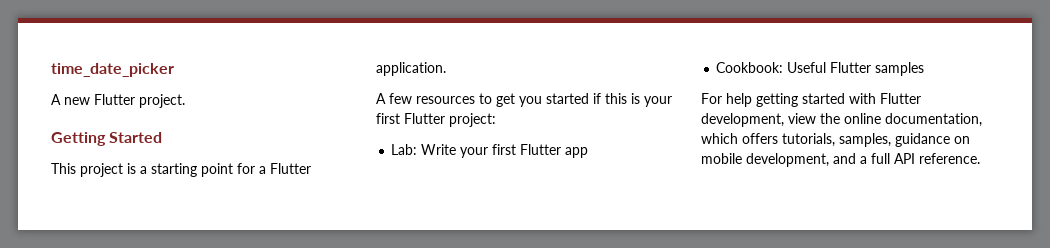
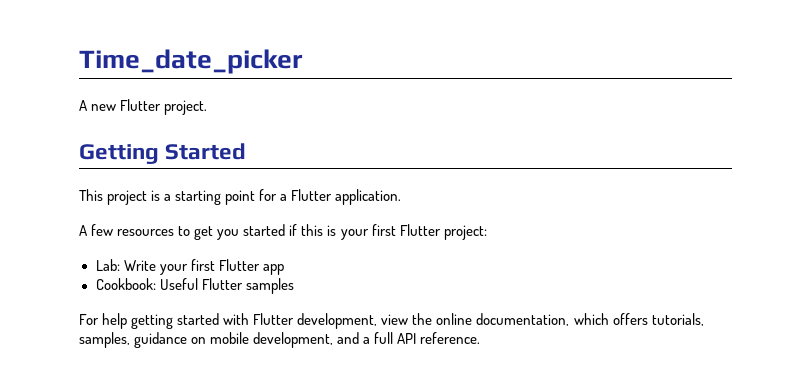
- time_date_picker
+ Time_date_picker

